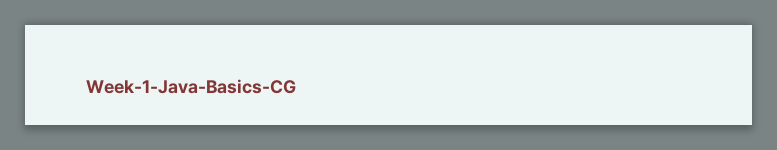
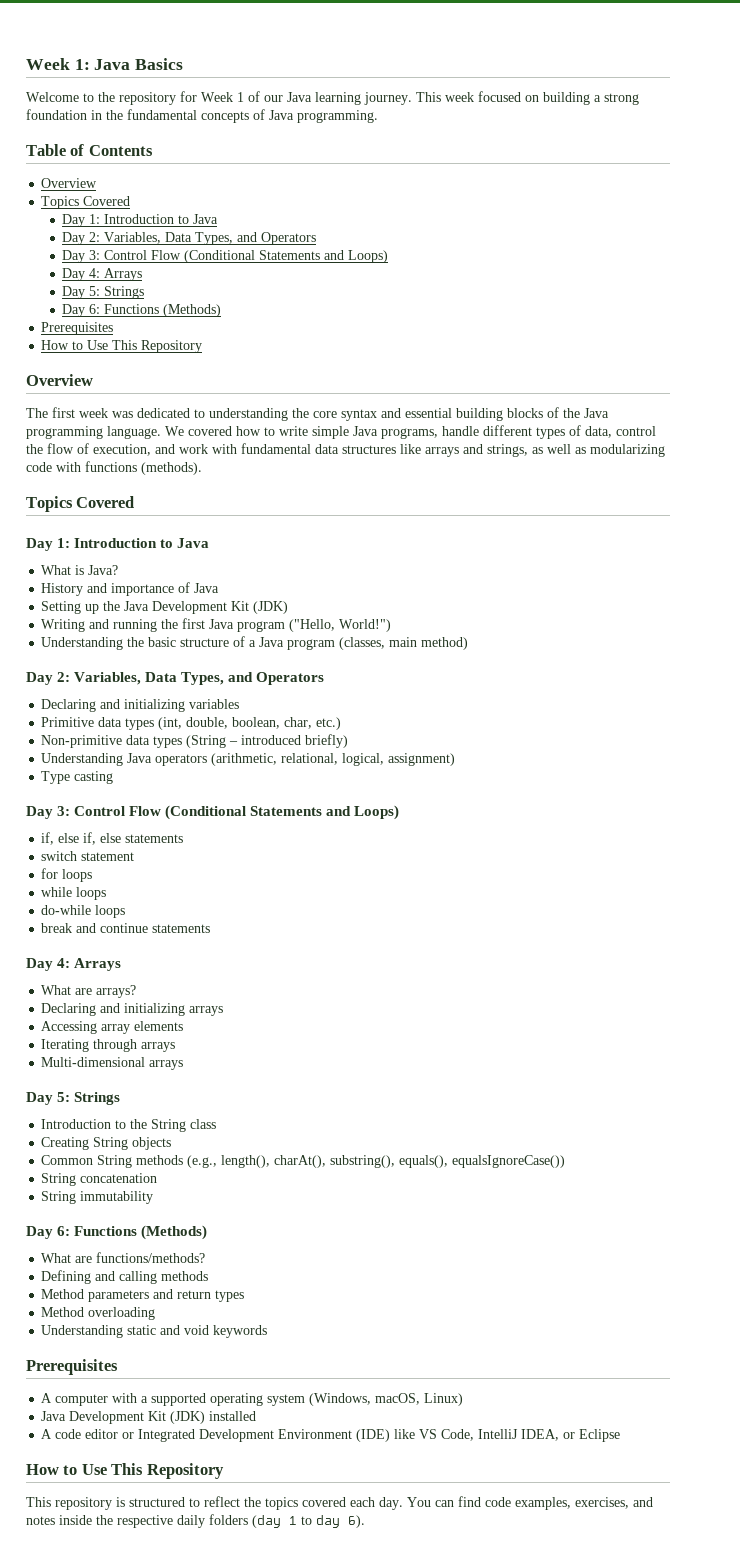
- Week-1-Java-Basics-CG
+ Week 1: Java Basics
+ Welcome to the repository for Week 1 of our Java learning journey. This week focused on building a strong foundation in the fundamental concepts of Java programming.
+ Table of Contents
+ Overview
+ Topics Covered
+ Day 1: Introduction to Java
+ Day 2: Variables, Data Types, and Operators
+ Day 3: Control Flow (Conditional Statements and Loops)
+ Day 4: Arrays
+ Day 5: Strings
+ Day 6: Functions (Methods)
+ Prerequisites
+ How to Use This Repository
+ Overview
+ The first week was dedicated to understanding the core syntax and essential building blocks of the Java programming language. We covered how to write simple Java programs, handle different types of data, control the flow of execution, and work with fundamental data structures like arrays and strings, as well as modularizing code with functions (methods).
+ Topics Covered
+ Day 1: Introduction to Java
+ What is Java?
+ History and importance of Java
+ Setting up the Java Development Kit (JDK)
+ Writing and running the first Java program ("Hello, World!")
+ Understanding the basic structure of a Java program (classes, main method)
+ Day 2: Variables, Data Types, and Operators
+ Declaring and initializing variables
+ Primitive data types (int, double, boolean, char, etc.)
+ Non-primitive data types (String – introduced briefly)
+ Understanding Java operators (arithmetic, relational, logical, assignment)
+ Type casting
+ Day 3: Control Flow (Conditional Statements and Loops)
+ if, else if, else statements
+ switch statement
+ for loops
+ while loops
+ do-while loops
+ break and continue statements
+ Day 4: Arrays
+ What are arrays?
+ Declaring and initializing arrays
+ Accessing array elements
+ Iterating through arrays
+ Multi-dimensional arrays
+ Day 5: Strings
+ Introduction to the String class
+ Creating String objects
+ Common String methods (e.g., length(), charAt(), substring(), equals(), equalsIgnoreCase())
+ String concatenation
+ String immutability
+ Day 6: Functions (Methods)
+ What are functions/methods?
+ Defining and calling methods
+ Method parameters and return types
+ Method overloading
+ Understanding static and void keywords
+ Prerequisites
+ A computer with a supported operating system (Windows, macOS, Linux)
+ Java Development Kit (JDK) installed
+ A code editor or Integrated Development Environment (IDE) like VS Code, IntelliJ IDEA, or Eclipse
+ How to Use This Repository
+ This repository is structured to reflect the topics covered each day. You can find code examples, exercises, and notes inside the respective daily folders (day 1 to day 6).

